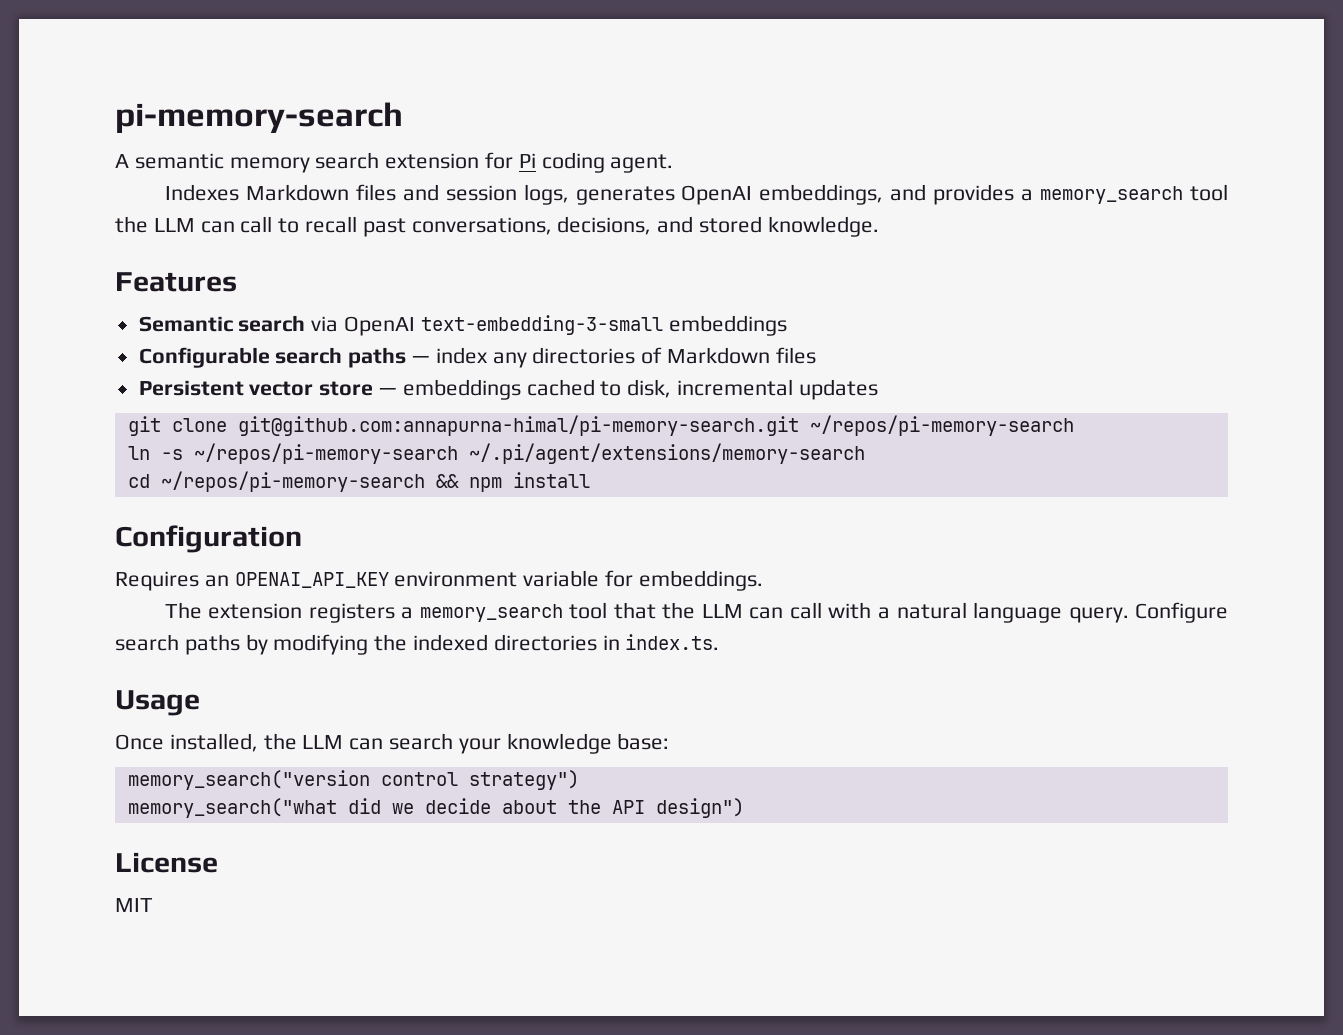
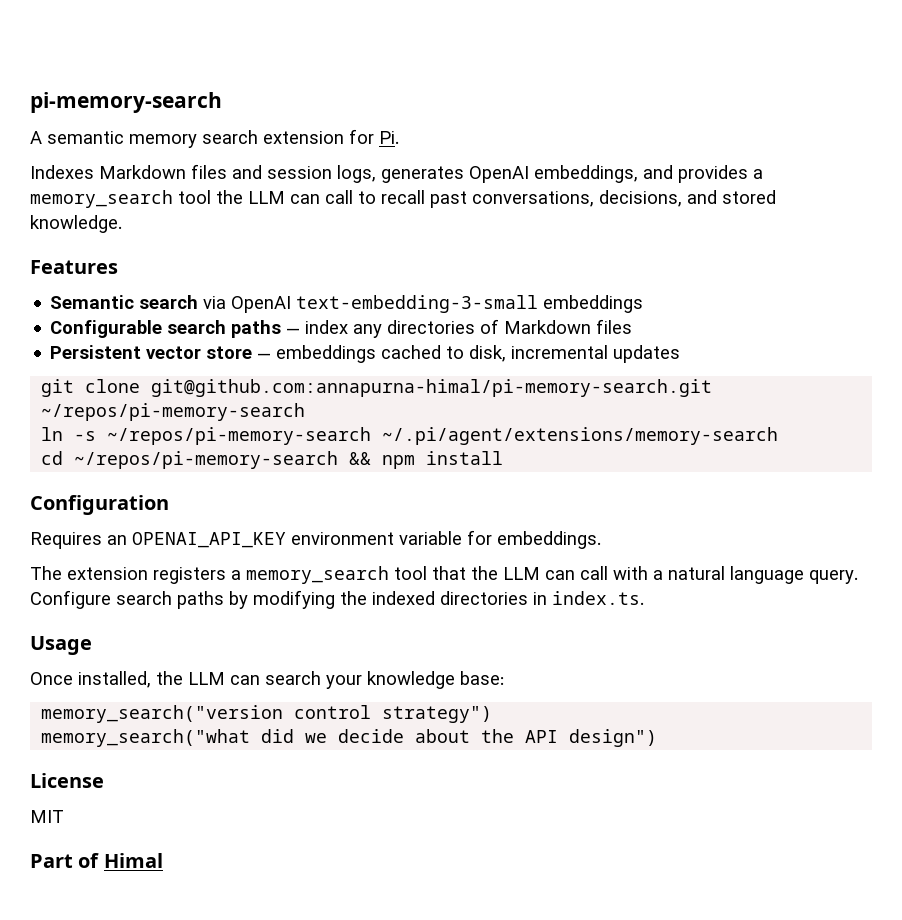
- A semantic memory search extension for Pi coding agent.
+ A semantic memory search extension for Pi.
+ Part of Himal

